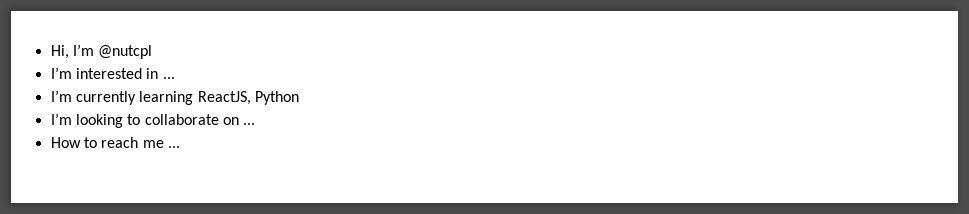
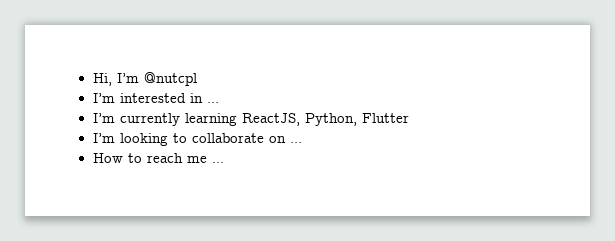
- I’m currently learning ReactJS, Python
+ I’m currently learning ReactJS, Python, Flutter

